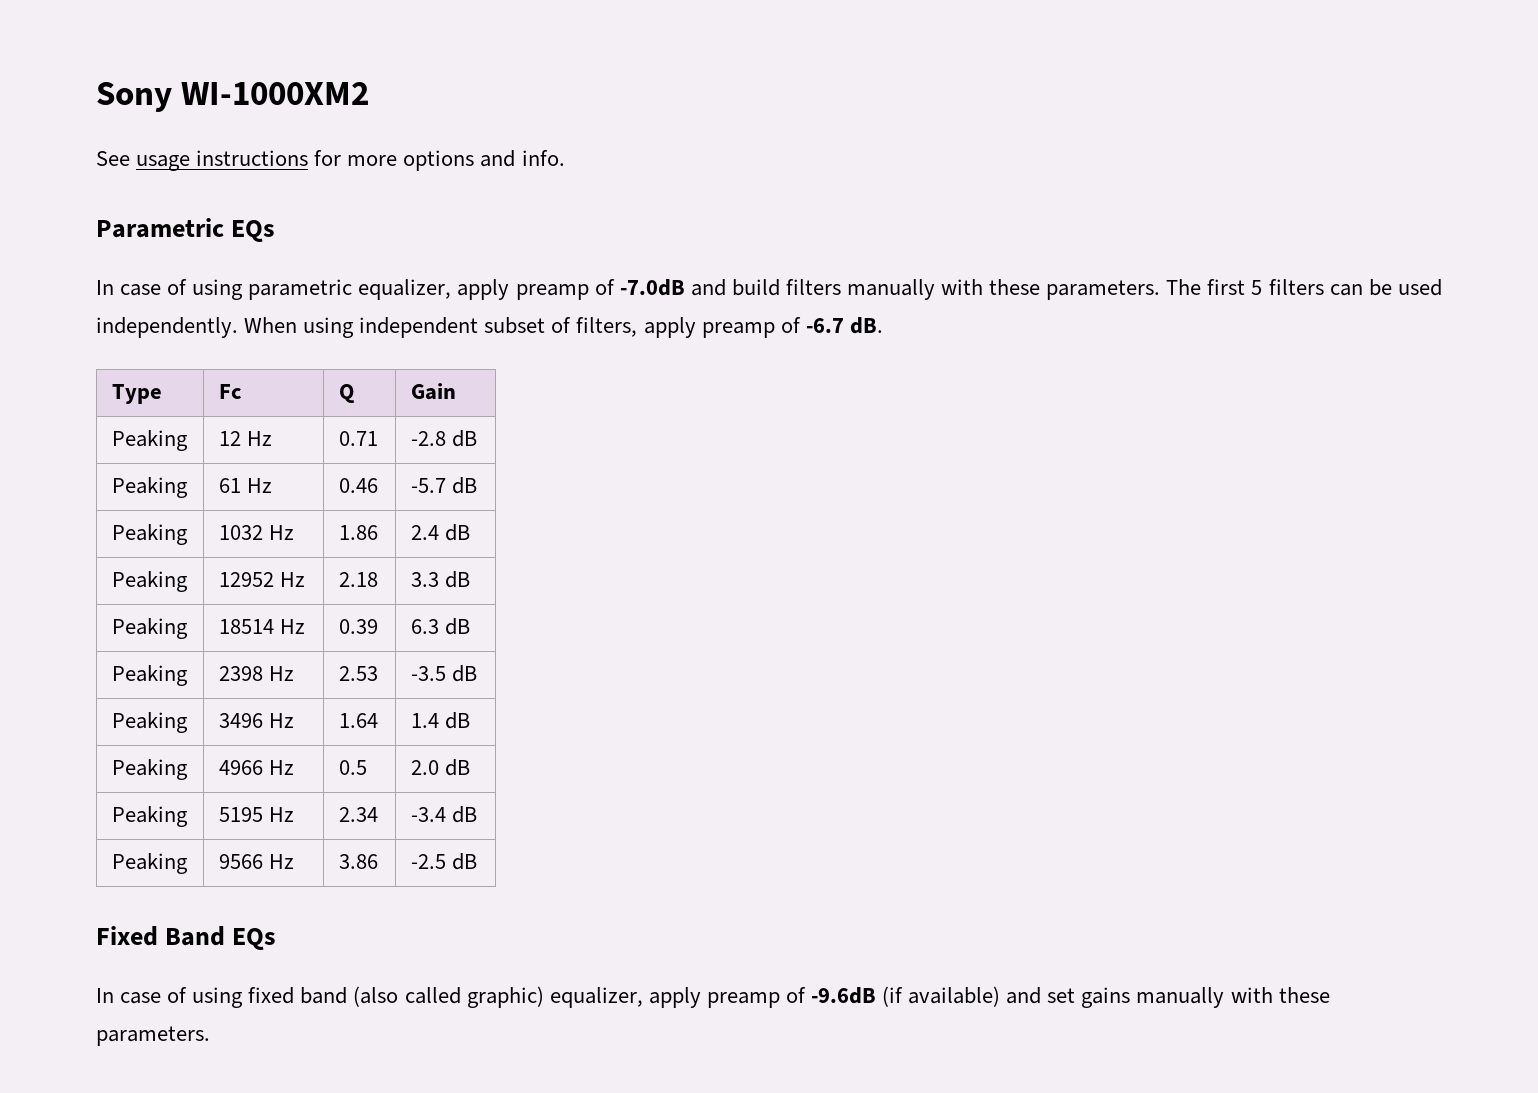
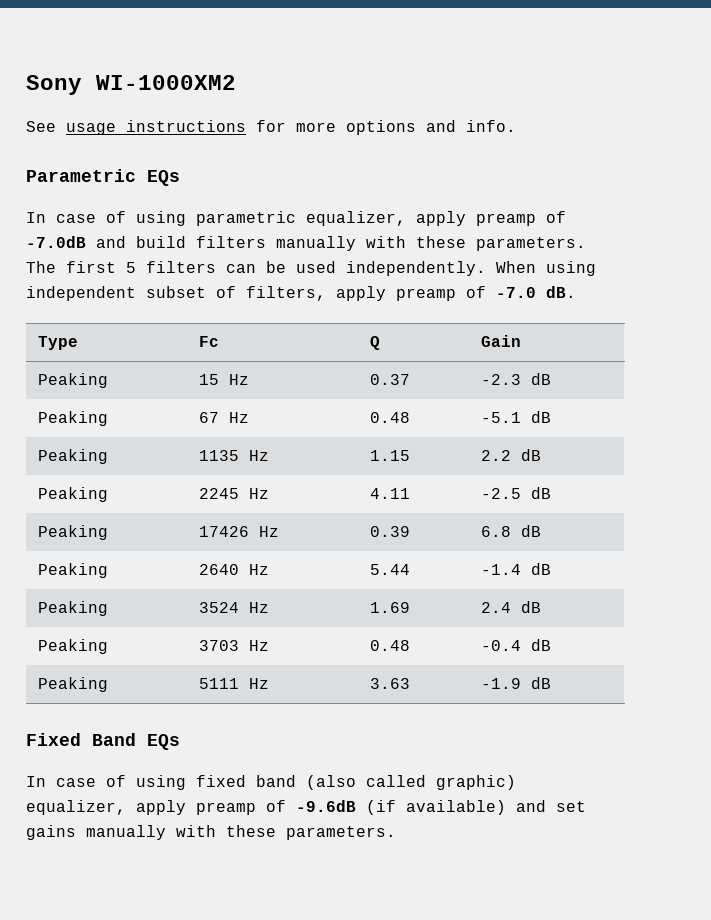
- When using independent subset of filters, apply preamp of -6.7 dB.
+ When using independent subset of filters, apply preamp of -7.0 dB.
- Peaking | 12 Hz | 0.71 | -2.8 dB
- Peaking | 61 Hz | 0.46 | -5.7 dB
- Peaking | 1032 Hz | 1.86 | 2.4 dB
+ Peaking | 15 Hz | 0.37 | -2.3 dB
+ Peaking | 67 Hz | 0.48 | -5.1 dB
+ Peaking | 1135 Hz | 1.15 | 2.2 dB
+ Peaking | 2245 Hz | 4.11 | -2.5 dB
+ Peaking | 17426 Hz | 0.39 | 6.8 dB
+ Peaking | 2640 Hz | 5.44 | -1.4 dB
+ Peaking | 3524 Hz | 1.69 | 2.4 dB
- Peaking | 12952 Hz | 2.18 | 3.3 dB
- Peaking | 18514 Hz | 0.39 | 6.3 dB
- Peaking | 2398 Hz | 2.53 | -3.5 dB
- Peaking | 3496 Hz | 1.64 | 1.4 dB
- Peaking | 4966 Hz | 0.5 | 2.0 dB
- Peaking | 5195 Hz | 2.34 | -3.4 dB
- Peaking | 9566 Hz | 3.86 | -2.5 dB
+ Peaking | 3703 Hz | 0.48 | -0.4 dB
+ Peaking | 5111 Hz | 3.63 | -1.9 dB

